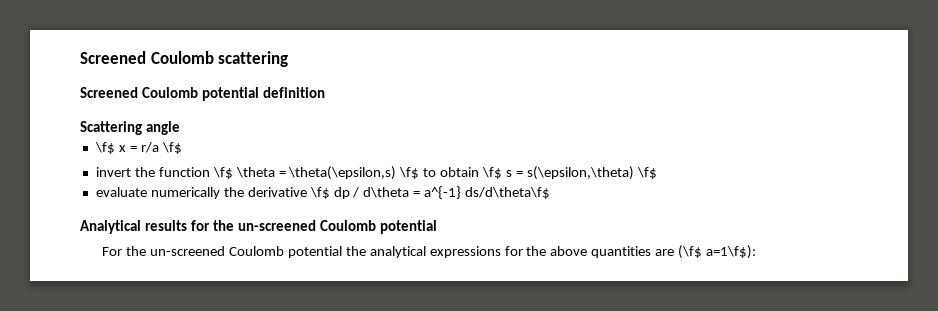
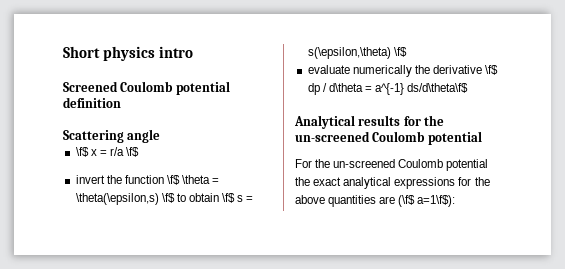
- Screened Coulomb scattering
+ Short physics intro
- For the un-screened Coulomb potential the analytical expressions for the above quantities are (\f$ a=1\f$):
+ For the un-screened Coulomb potential the exact analytical expressions for the above quantities are (\f$ a=1\f$):

